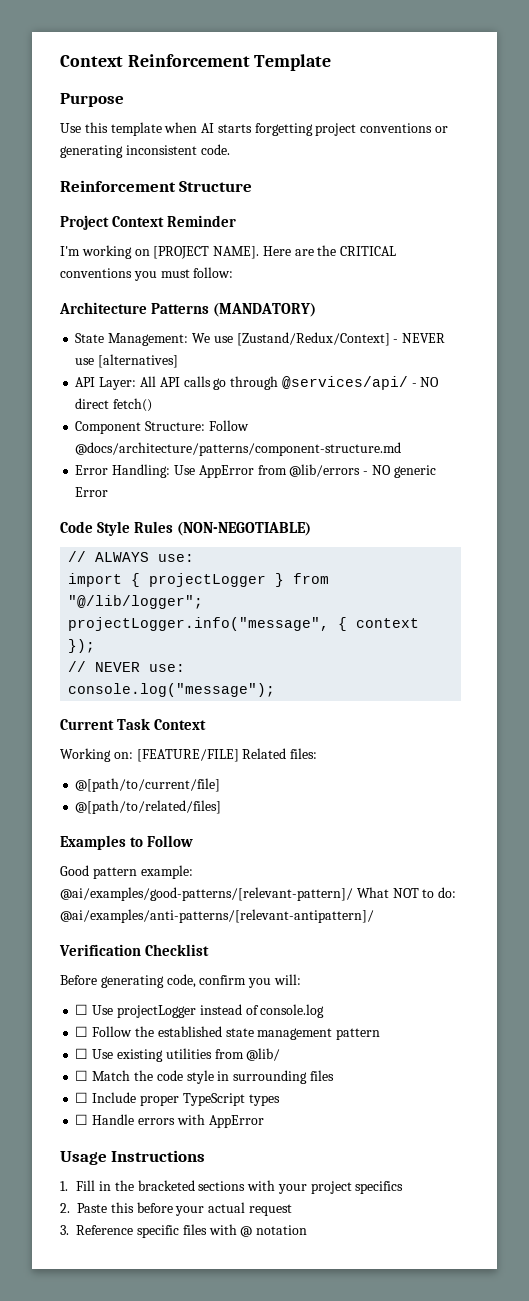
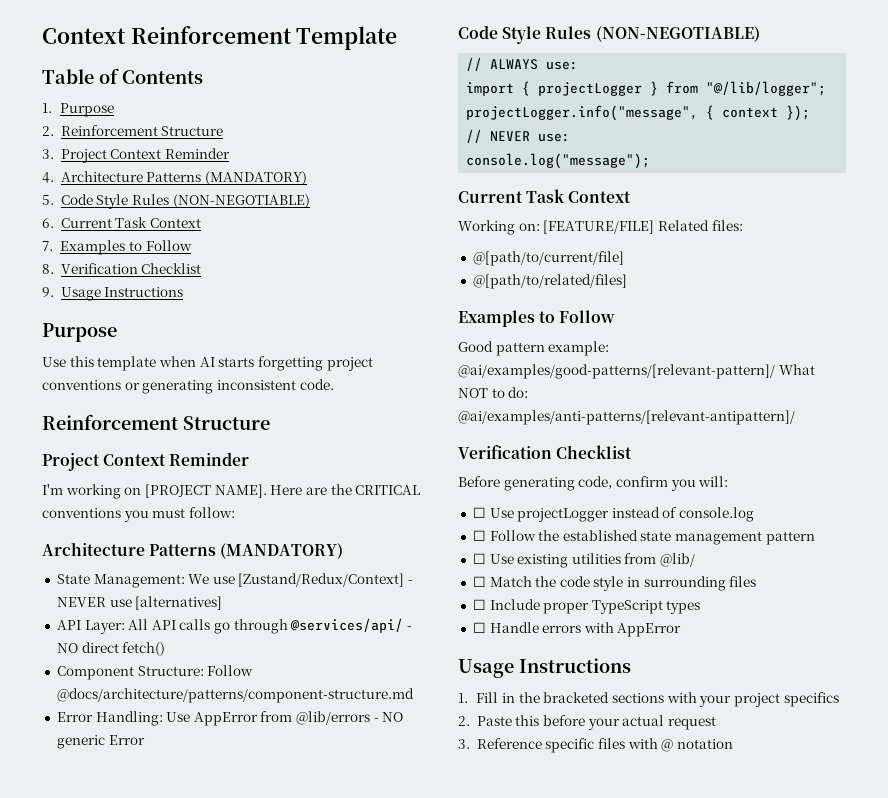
+ Table of Contents
+ 1. Purpose
+ 2. Reinforcement Structure
+ 3. Project Context Reminder
+ 4. Architecture Patterns (MANDATORY)
+ 5. Code Style Rules (NON-NEGOTIABLE)
+ 6. Current Task Context
+ 7. Examples to Follow
+ 8. Verification Checklist
+ 9. Usage Instructions

